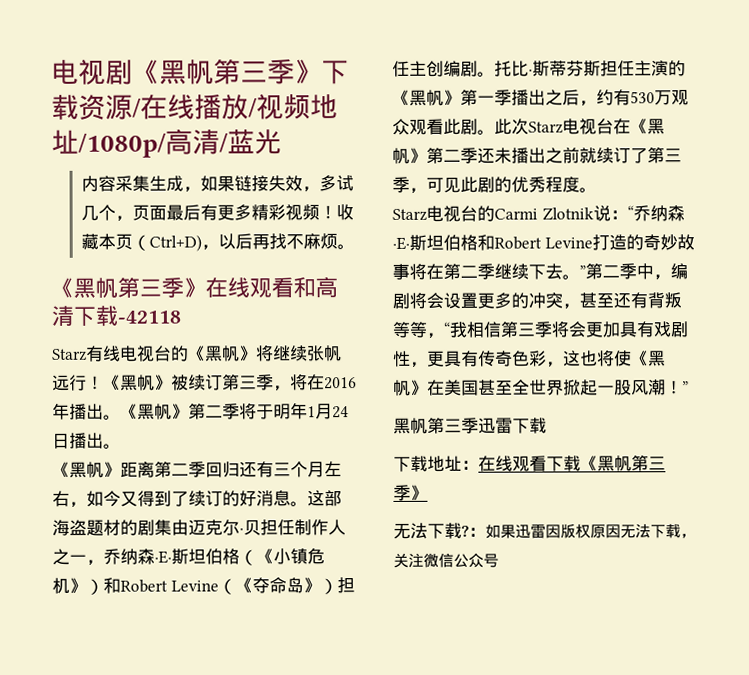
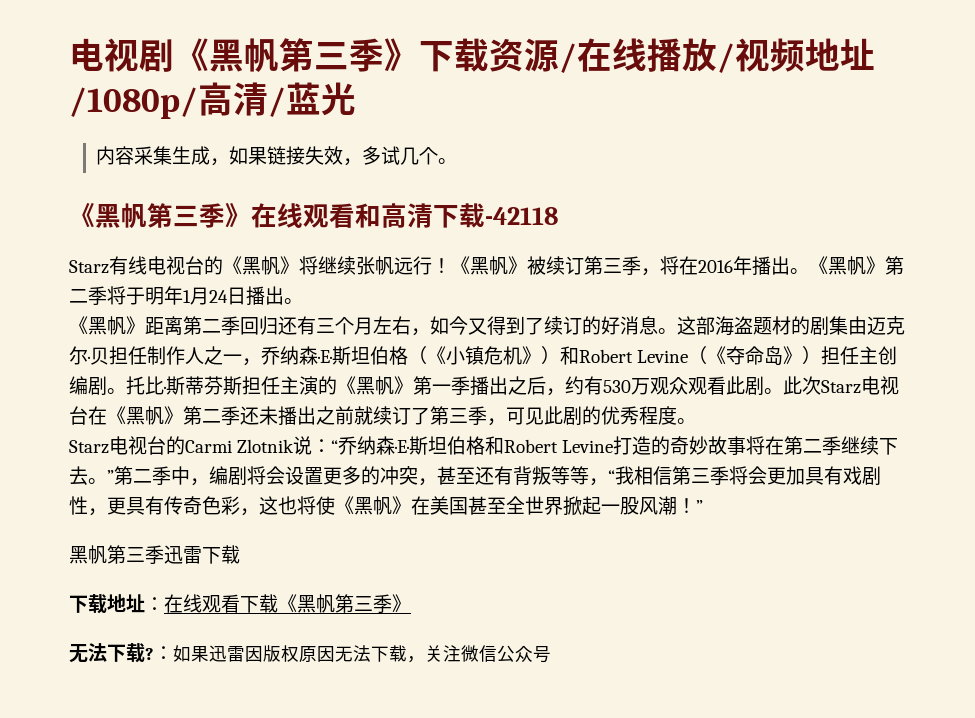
- 内容采集生成，如果链接失效，多试几个，页面最后有更多精彩视频！收藏本页（Ctrl+D)，以后再找不麻烦。
+ 内容采集生成，如果链接失效，多试几个。

